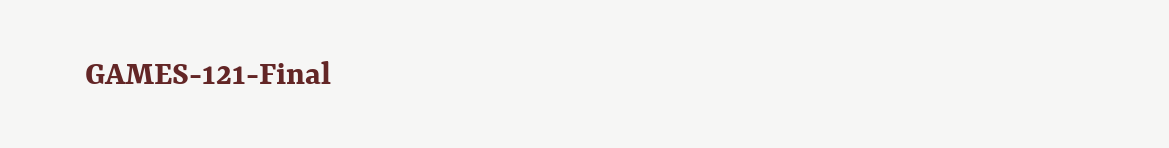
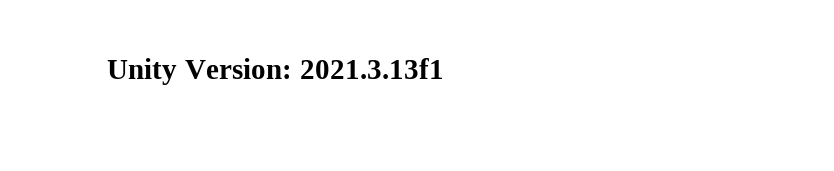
- GAMES-121-Final
+ Unity Version: 2021.3.13f1

